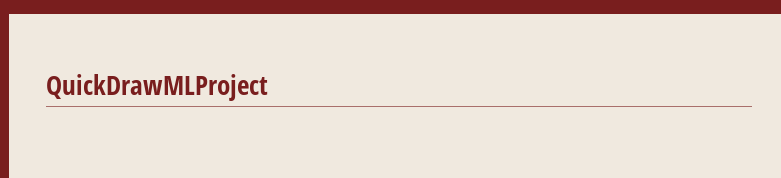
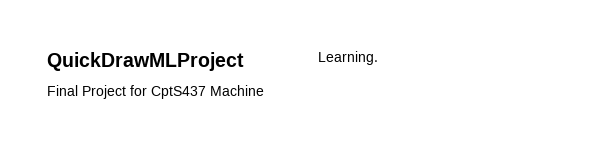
+ Final Project for CptS437 Machine Learning.

